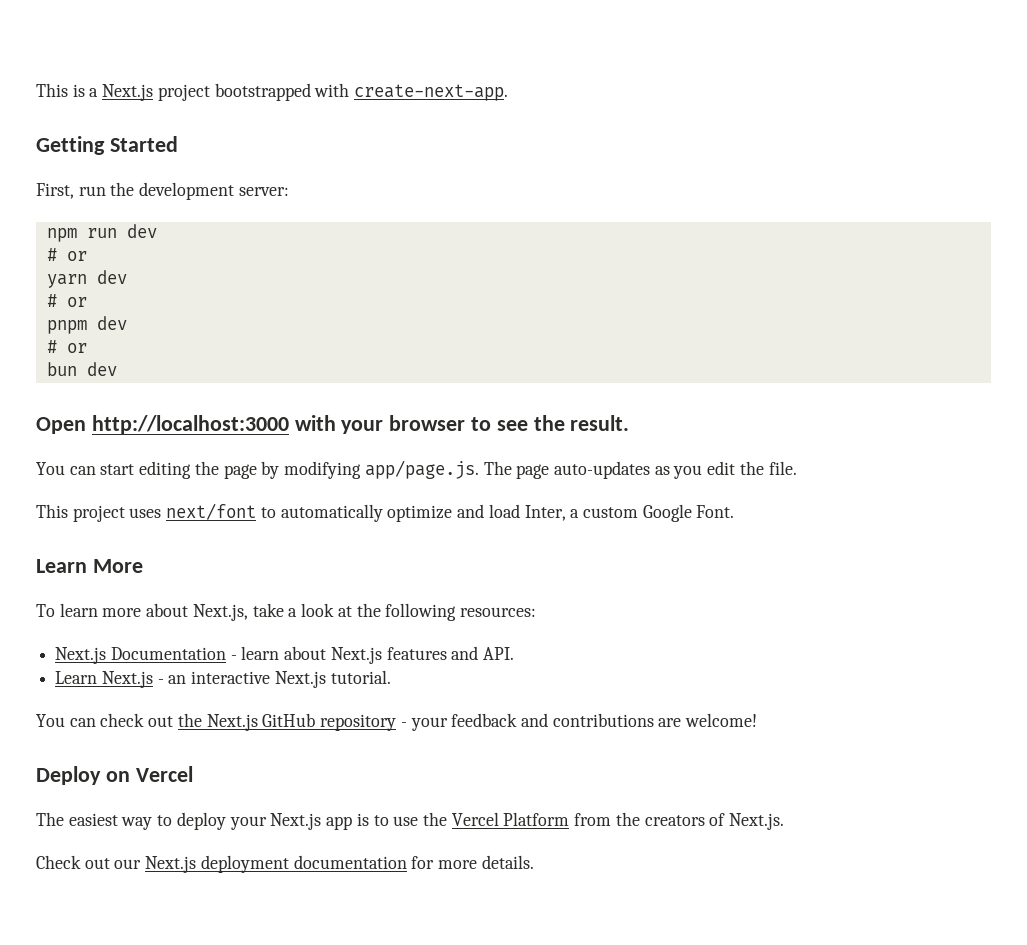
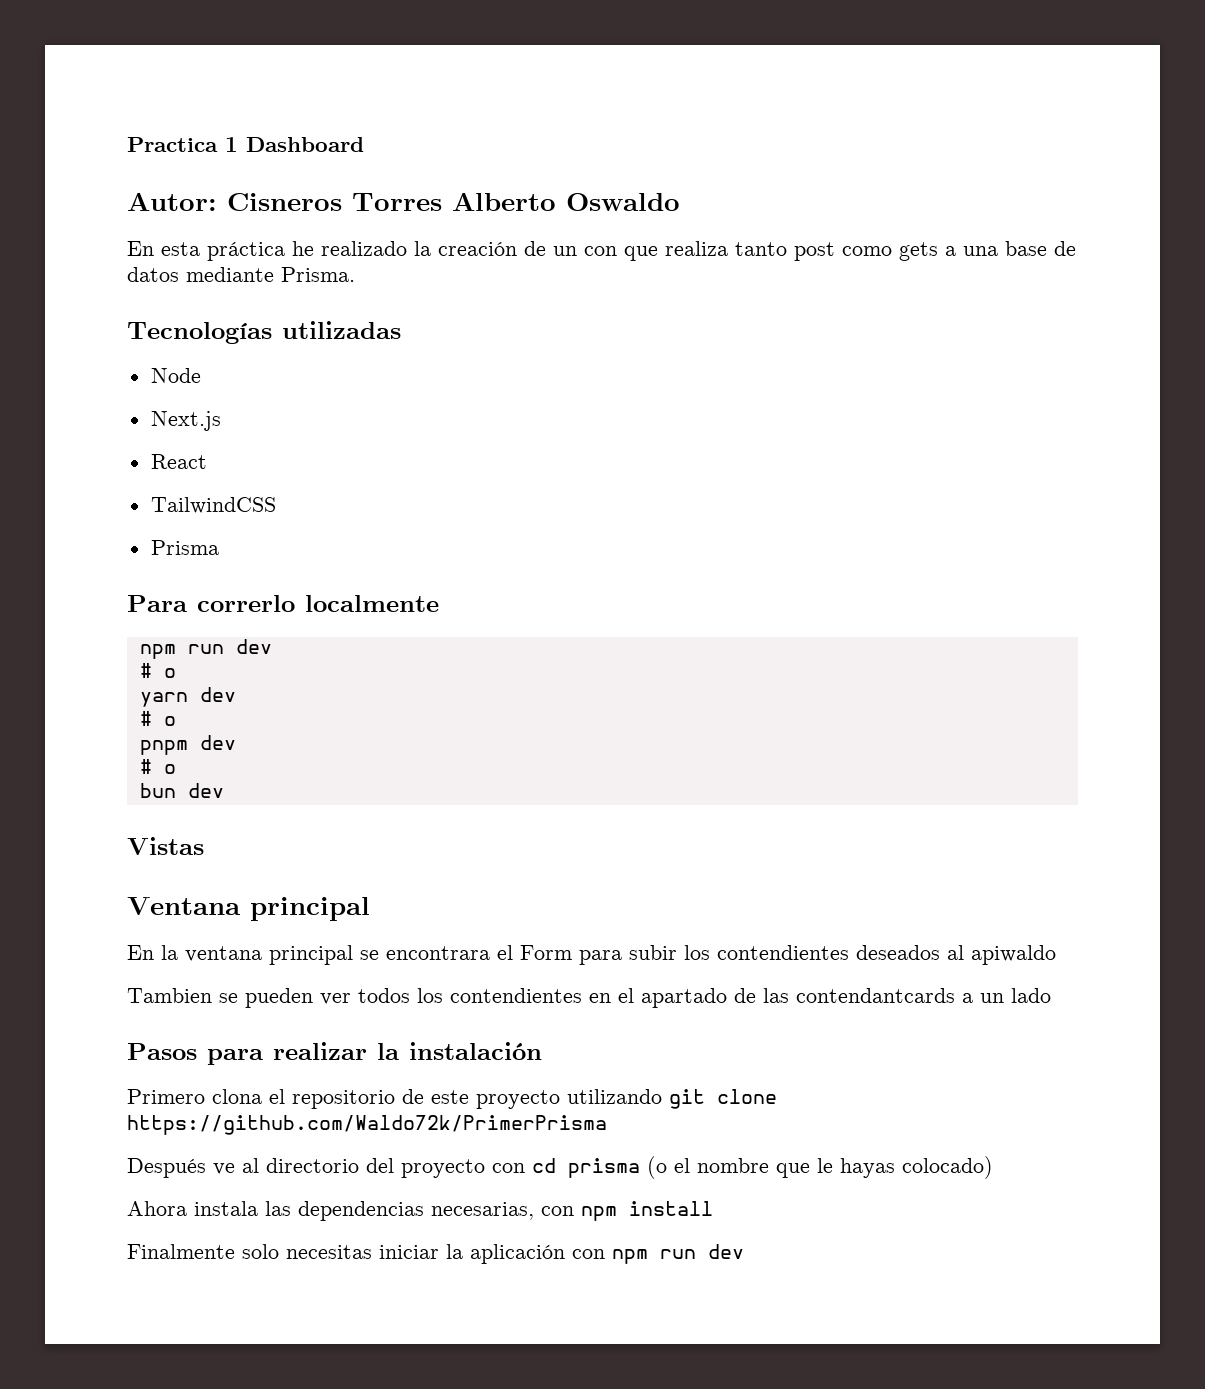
- This is a Next.js project bootstrapped with create-next-app.
- Getting Started
- First, run the development server:
+ Practica 1 Dashboard
+ Autor: Cisneros Torres Alberto Oswaldo
+ En esta práctica he realizado la creación de un con que realiza tanto post como gets a una base de datos mediante Prisma.
+ Tecnologías utilizadas
+ Node
+ Next.js
+ React
+ TailwindCSS
+ Prisma
+ Para correrlo localmente
  npm run dev
- # or
+ # o
  yarn dev
- # or
+ # o
  pnpm dev
- # or
+ # o
- Open http://localhost:3000 with your browser to see the result.
- You can start editing the page by modifying app/page.js. The page auto-updates as you edit the file.
- This project uses next/font to automatically optimize and load Inter, a custom Google Font.
- Learn More
- To learn more about Next.js, take a look at the following resources:
- Next.js Documentation - learn about Next.js features and API.
- Learn Next.js - an interactive Next.js tutorial.
- You can check out the Next.js GitHub repository - your feedback and contributions are welcome!
- Deploy on Vercel
- The easiest way to deploy your Next.js app is to use the Vercel Platform from the creators of Next.js.
- Check out our Next.js deployment documentation for more details.
+ Vistas
+ Ventana principal
+ En la ventana principal se encontrara el Form para subir los contendientes deseados al apiwaldo
+ Tambien se pueden ver todos los contendientes en el apartado de las contendantcards a un lado
+ Pasos para realizar la instalación
+ Primero clona el repositorio de este proyecto utilizando git clone https://github.com/Waldo72k/PrimerPrisma
+ Después ve al directorio del proyecto con cd prisma (o el nombre que le hayas colocado)
+ Ahora instala las dependencias necesarias, con npm install
+ Finalmente solo necesitas iniciar la aplicación con npm run dev

